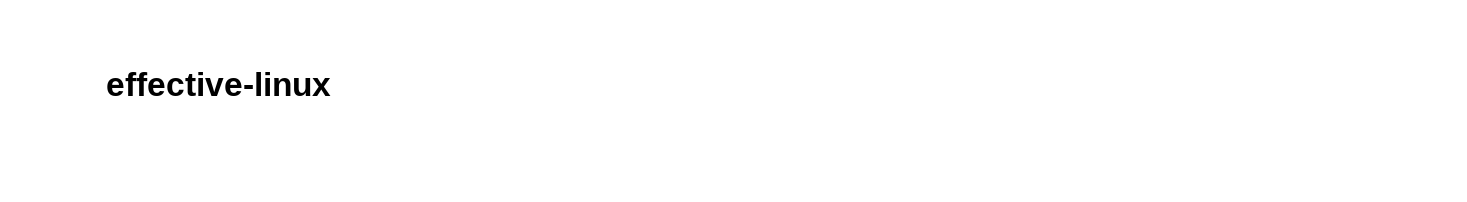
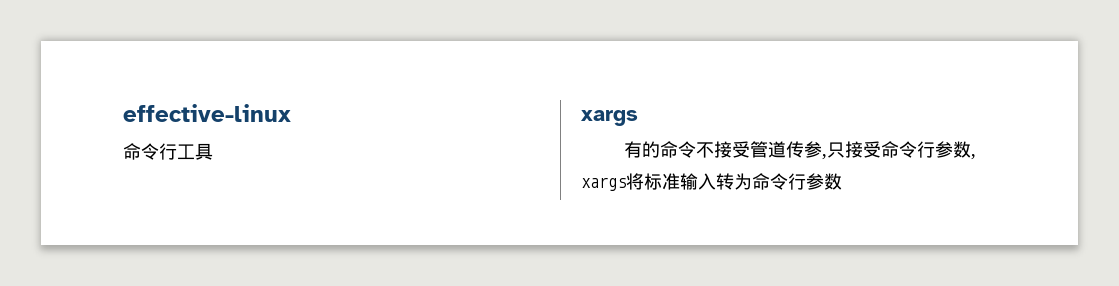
+ 命令行工具
+ xargs
+ 有的命令不接受管道传参,只接受命令行参数, xargs将标准输入转为命令行参数

